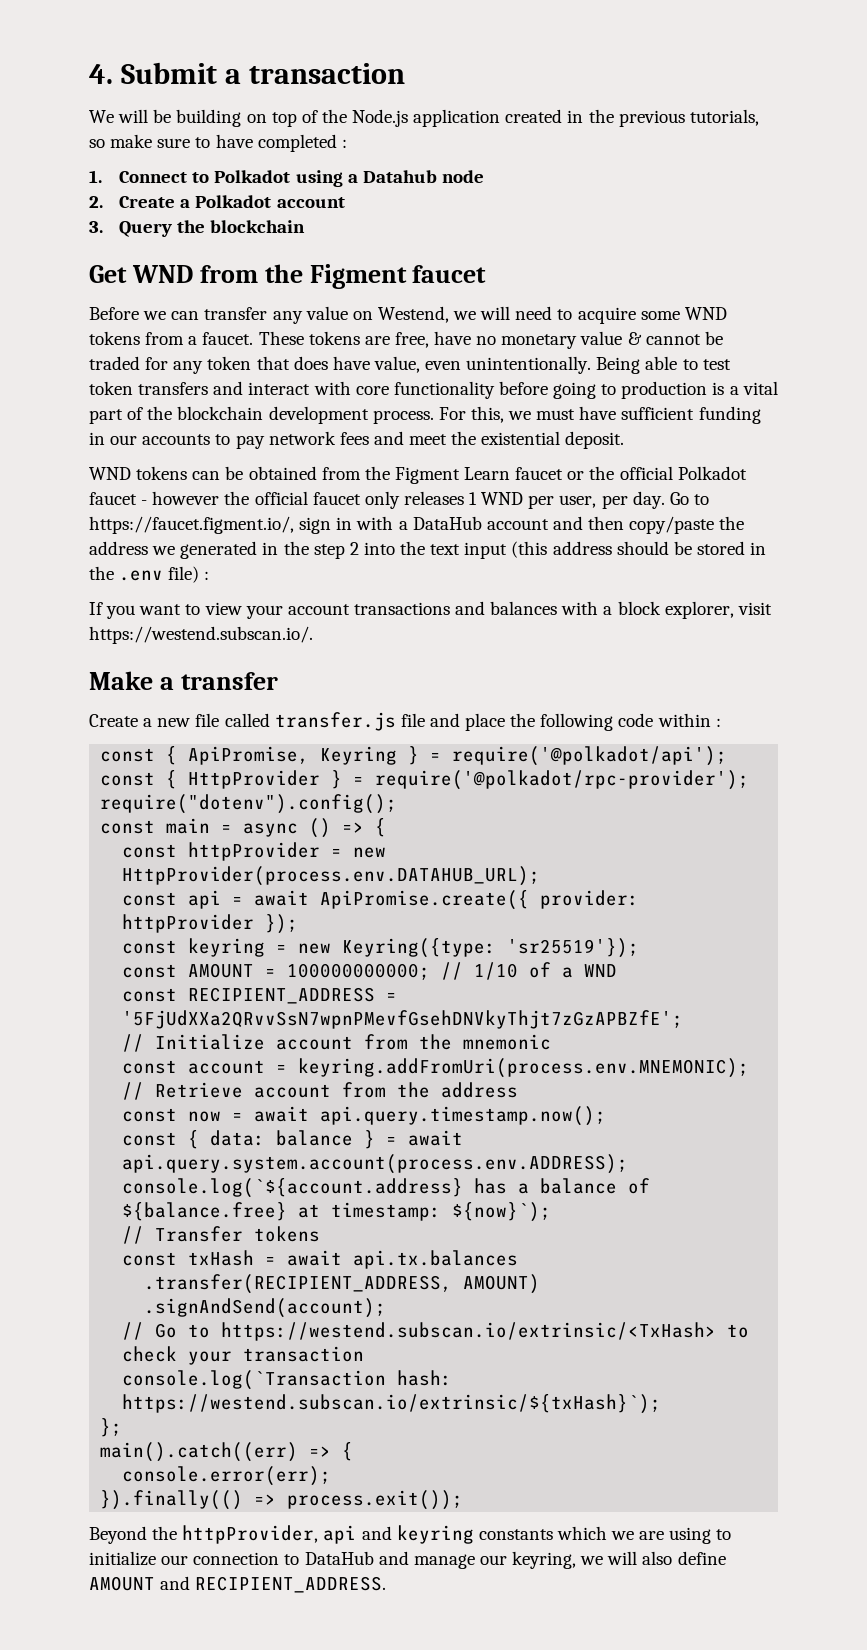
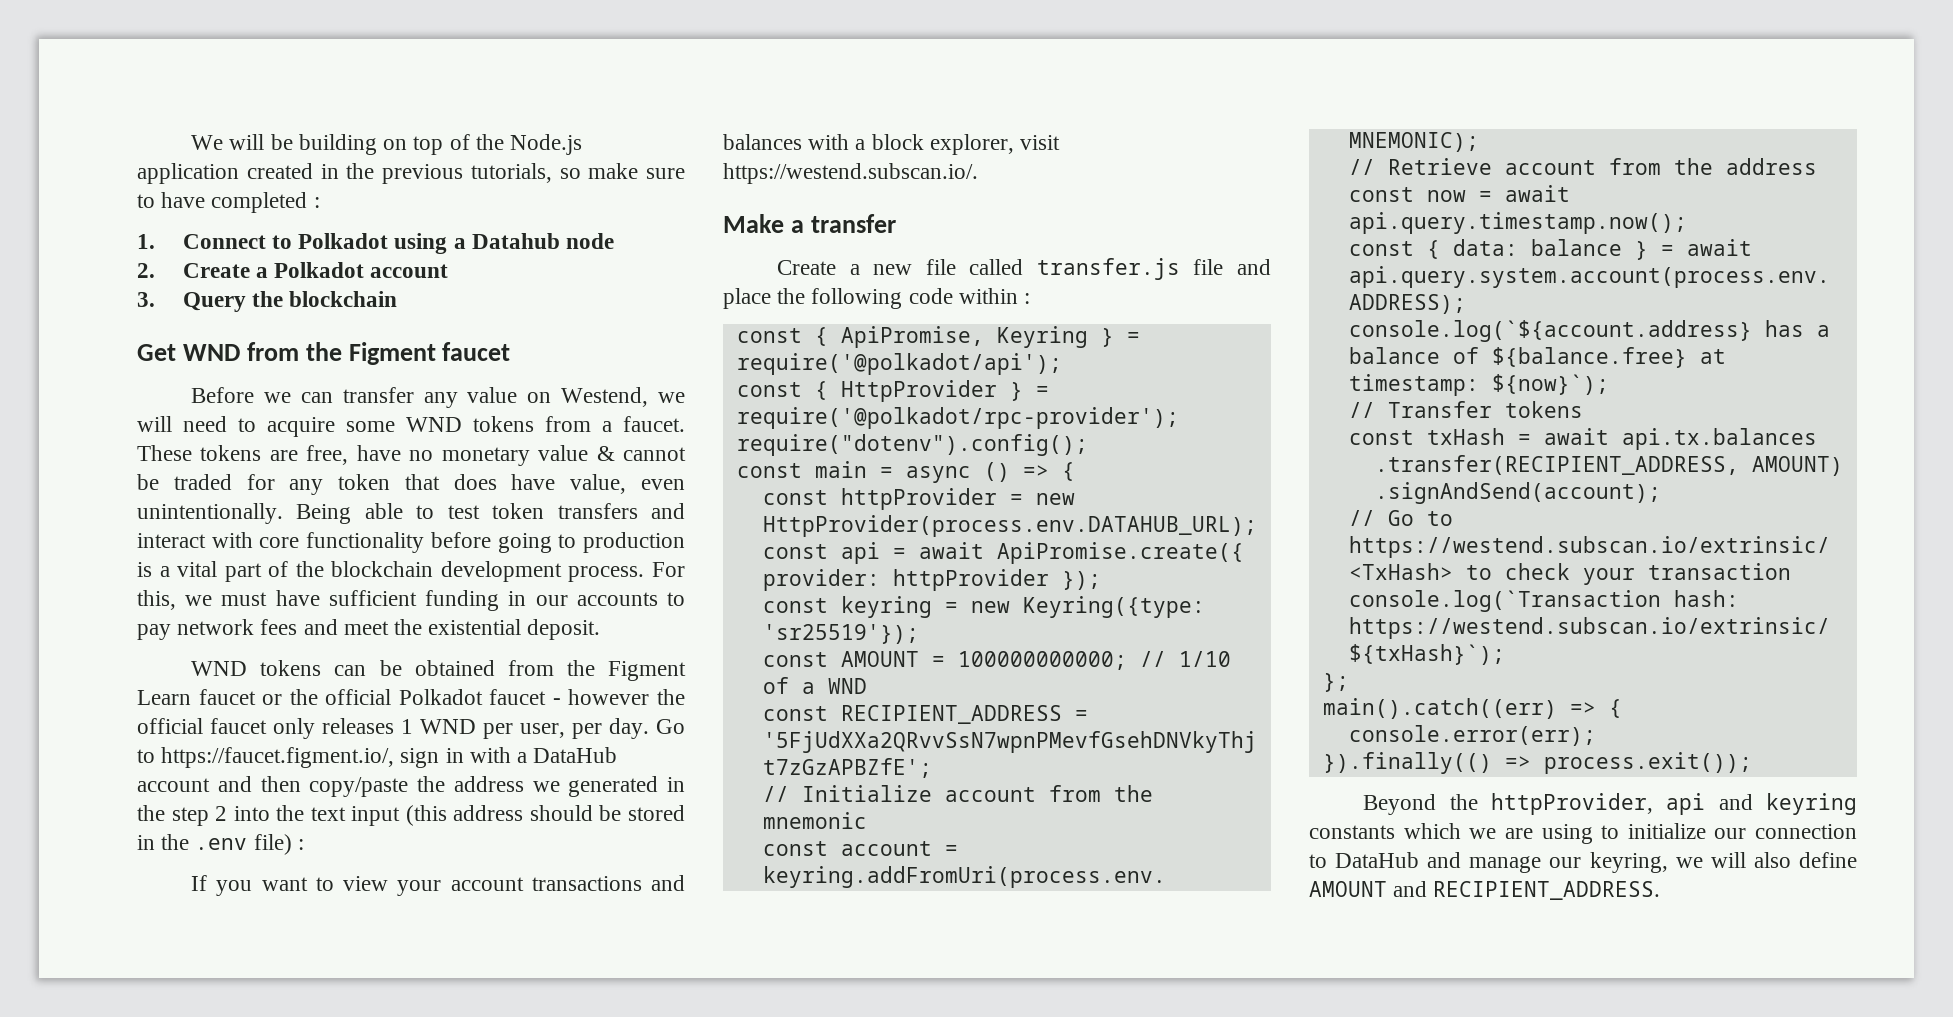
- 4. Submit a transaction

